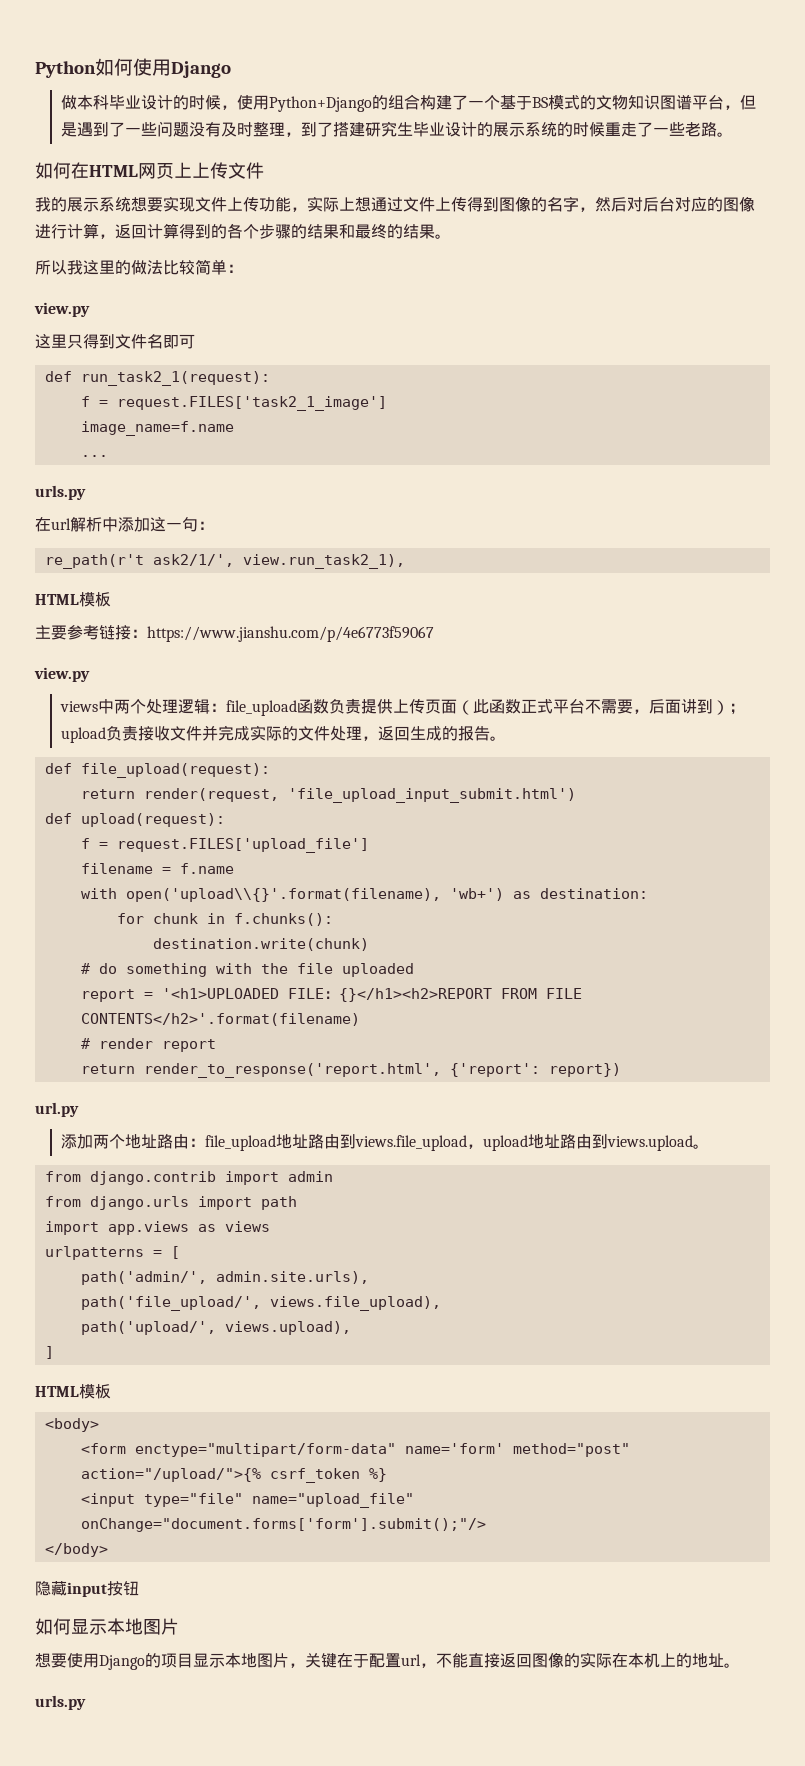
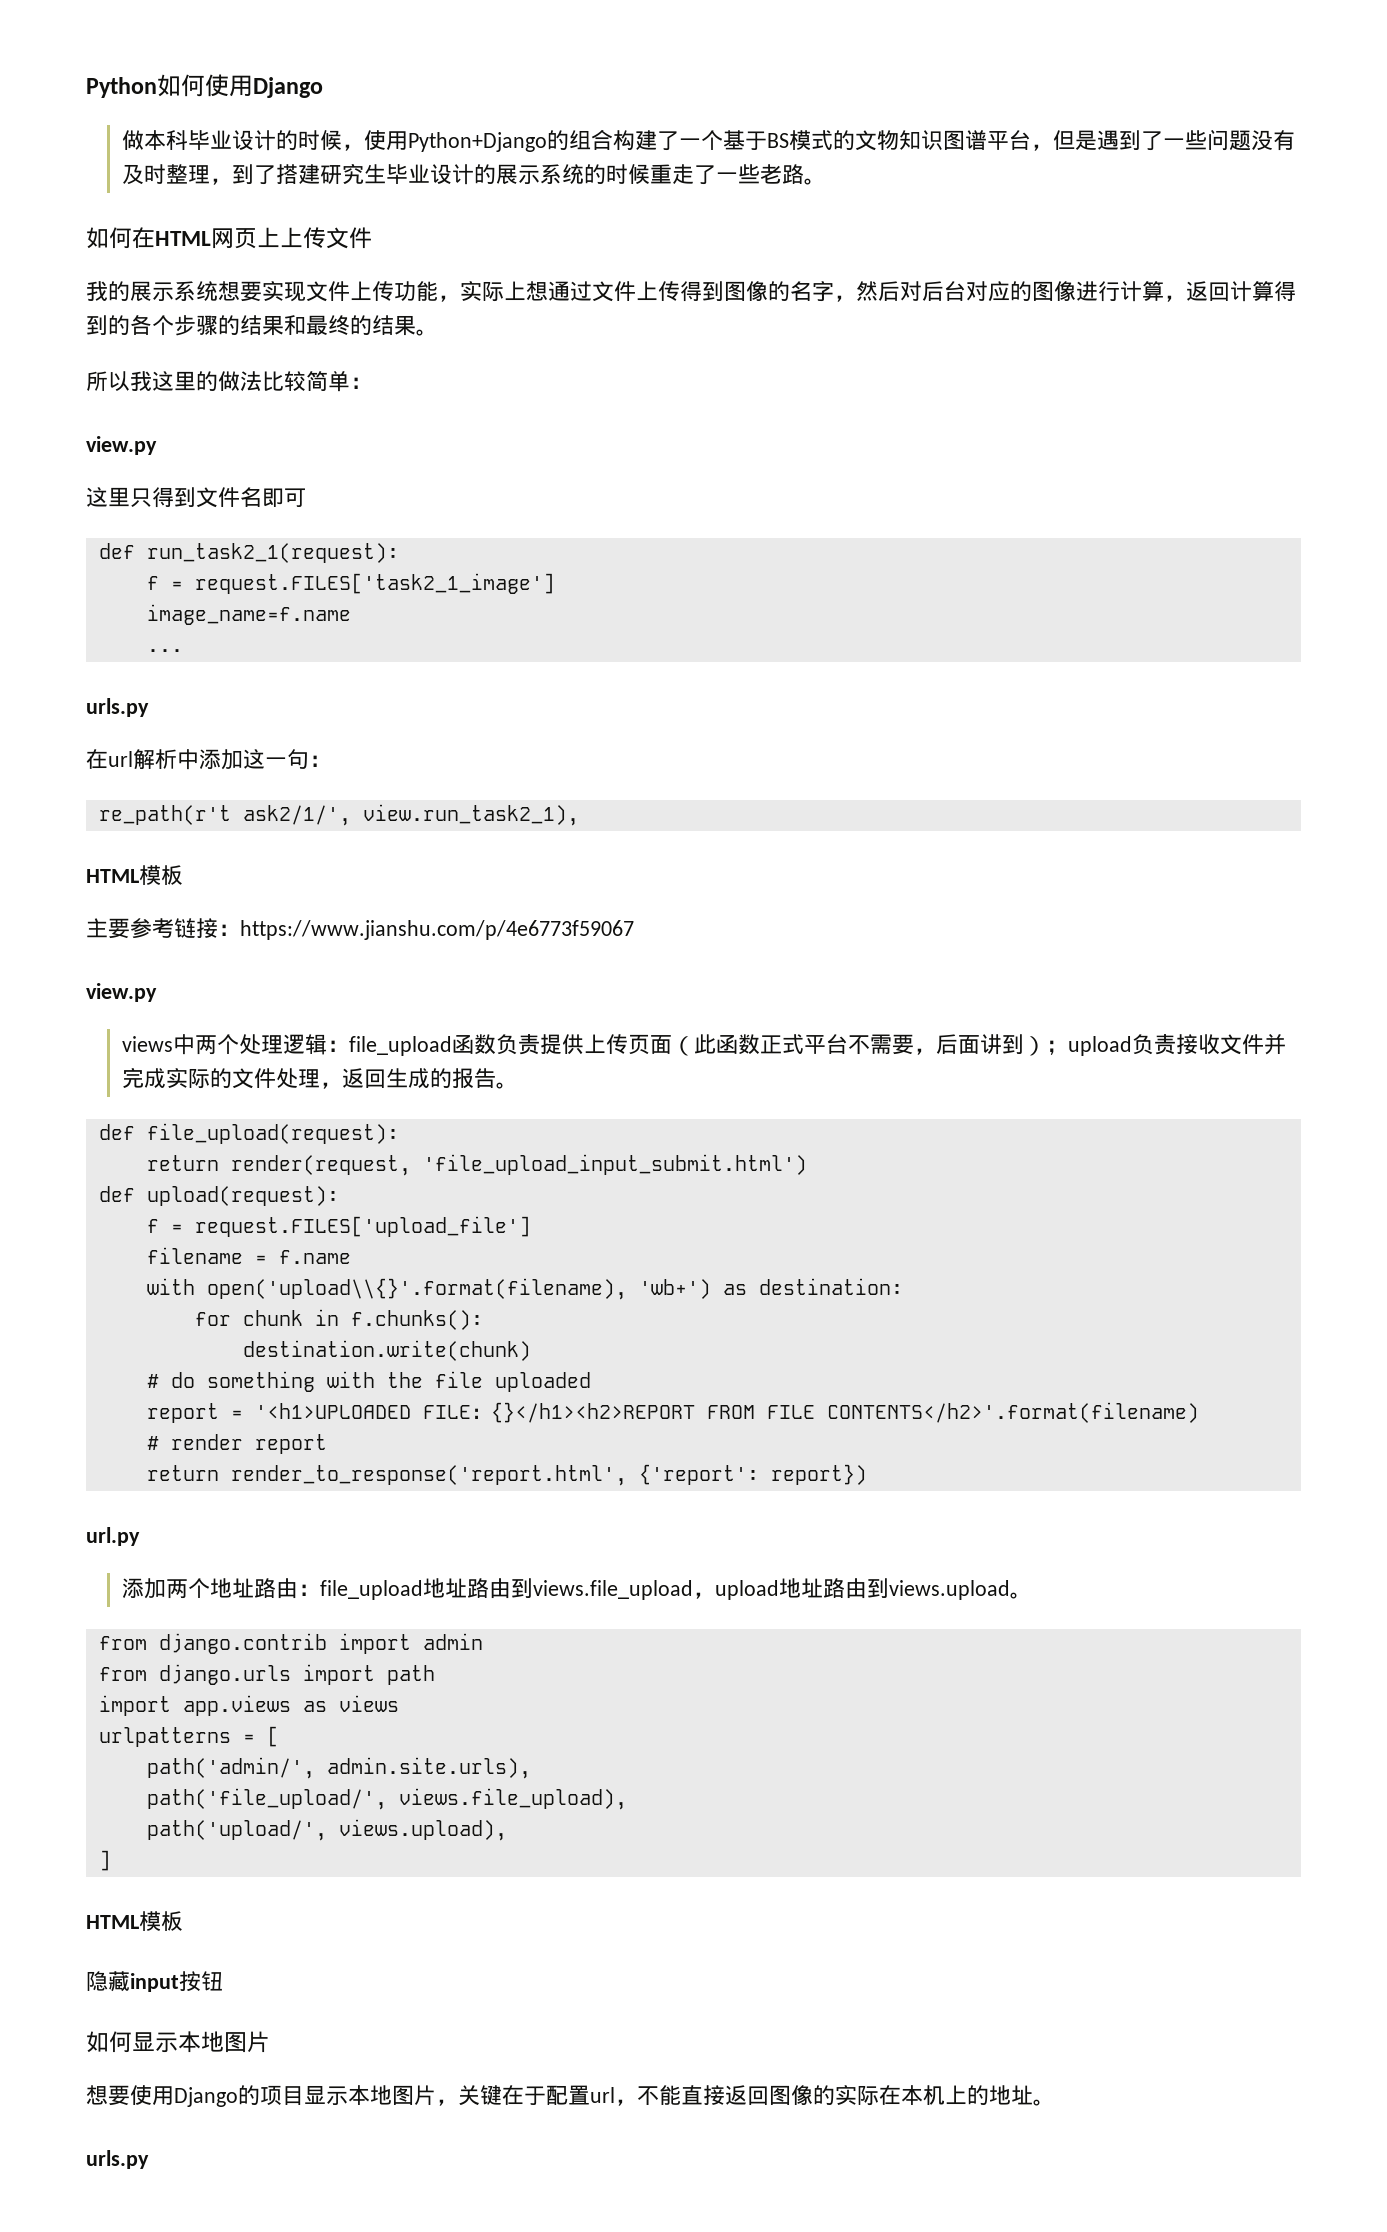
- <body>
- <form enctype="multipart/form-data" name='form' method="post" action="/upload/">{% csrf_token %}
- <input type="file" name="upload_file" onChange="document.forms['form'].submit();"/>
- </body>

